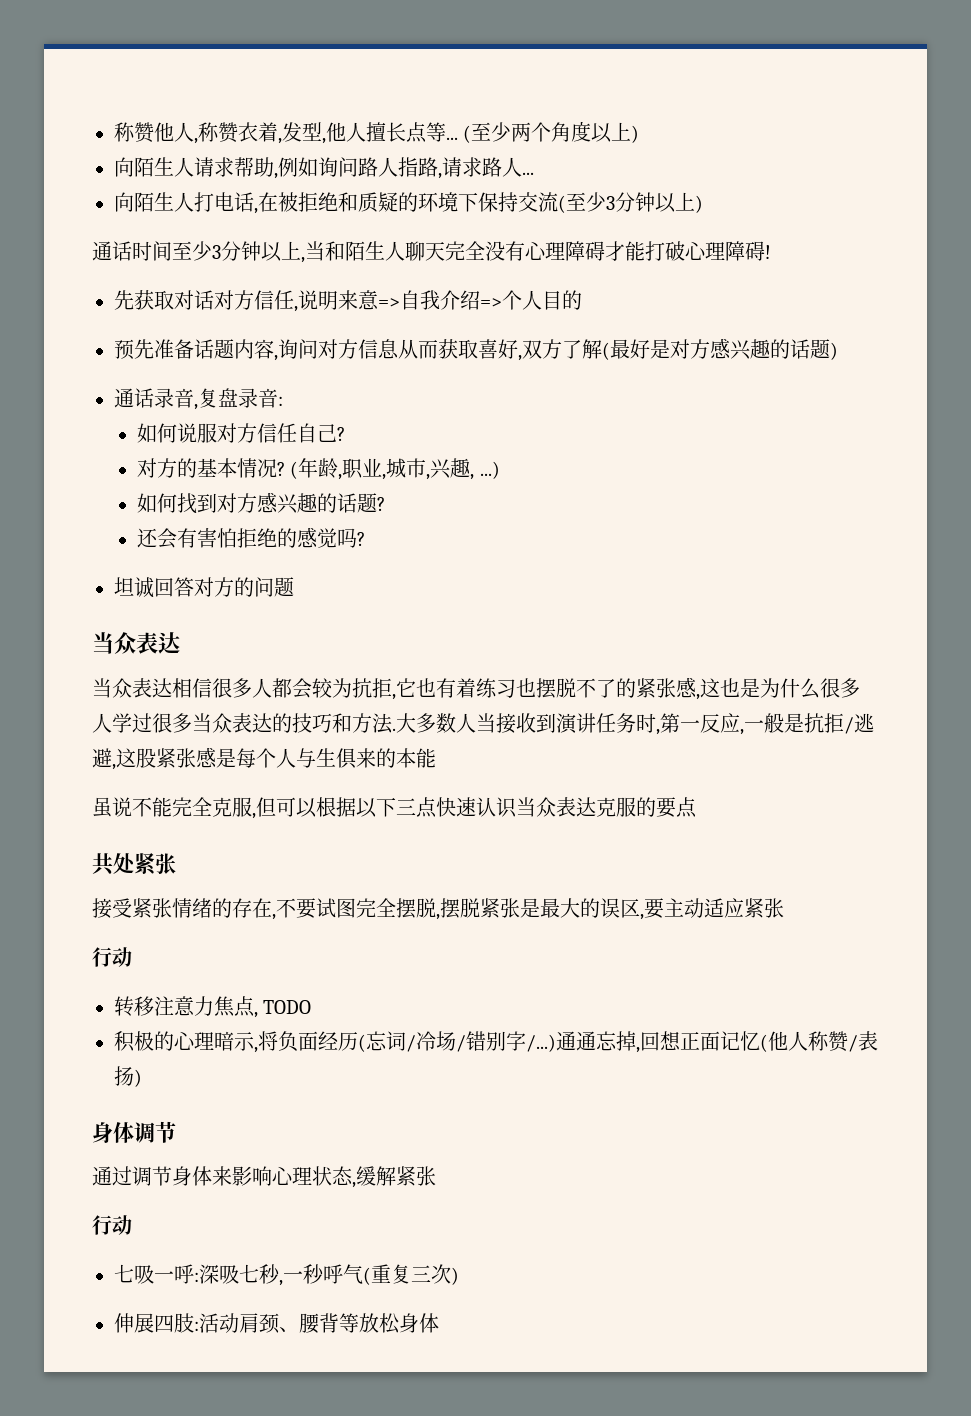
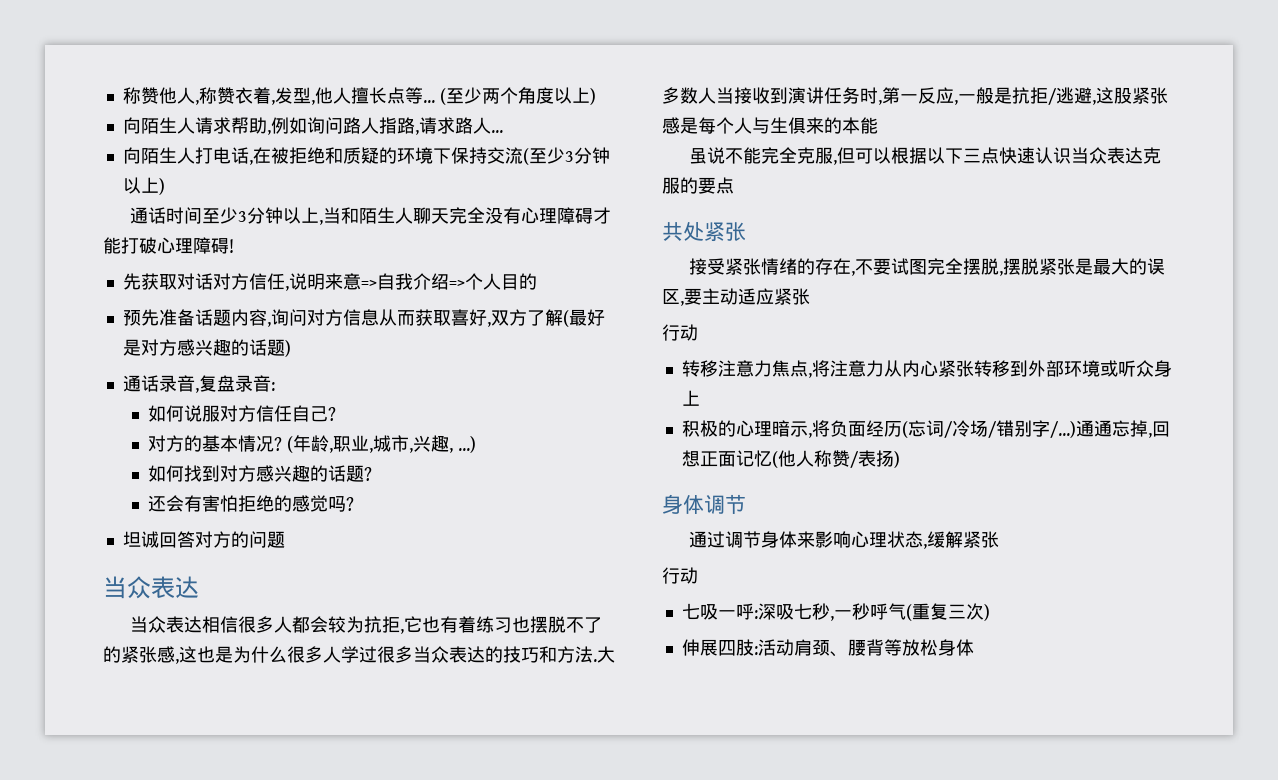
- 转移注意力焦点, TODO
+ 转移注意力焦点,将注意力从内心紧张转移到外部环境或听众身上

